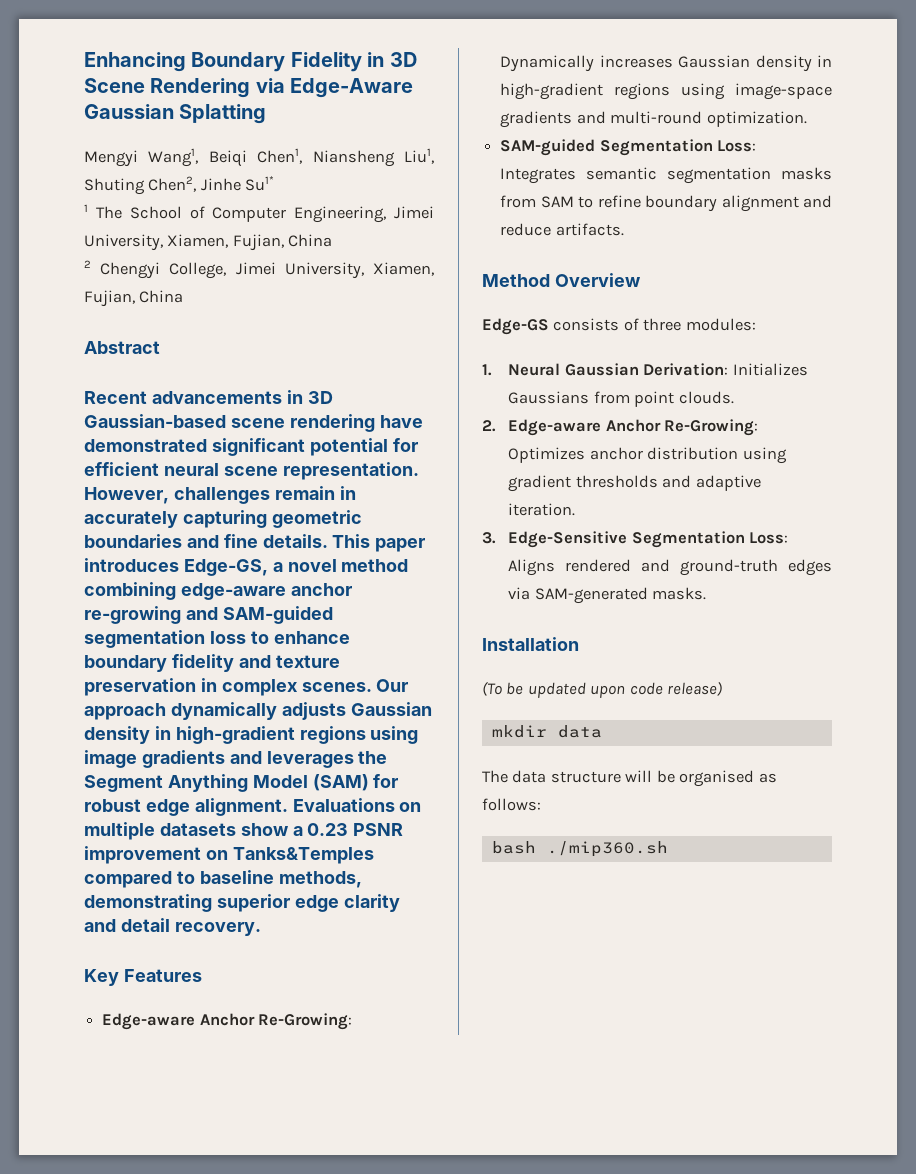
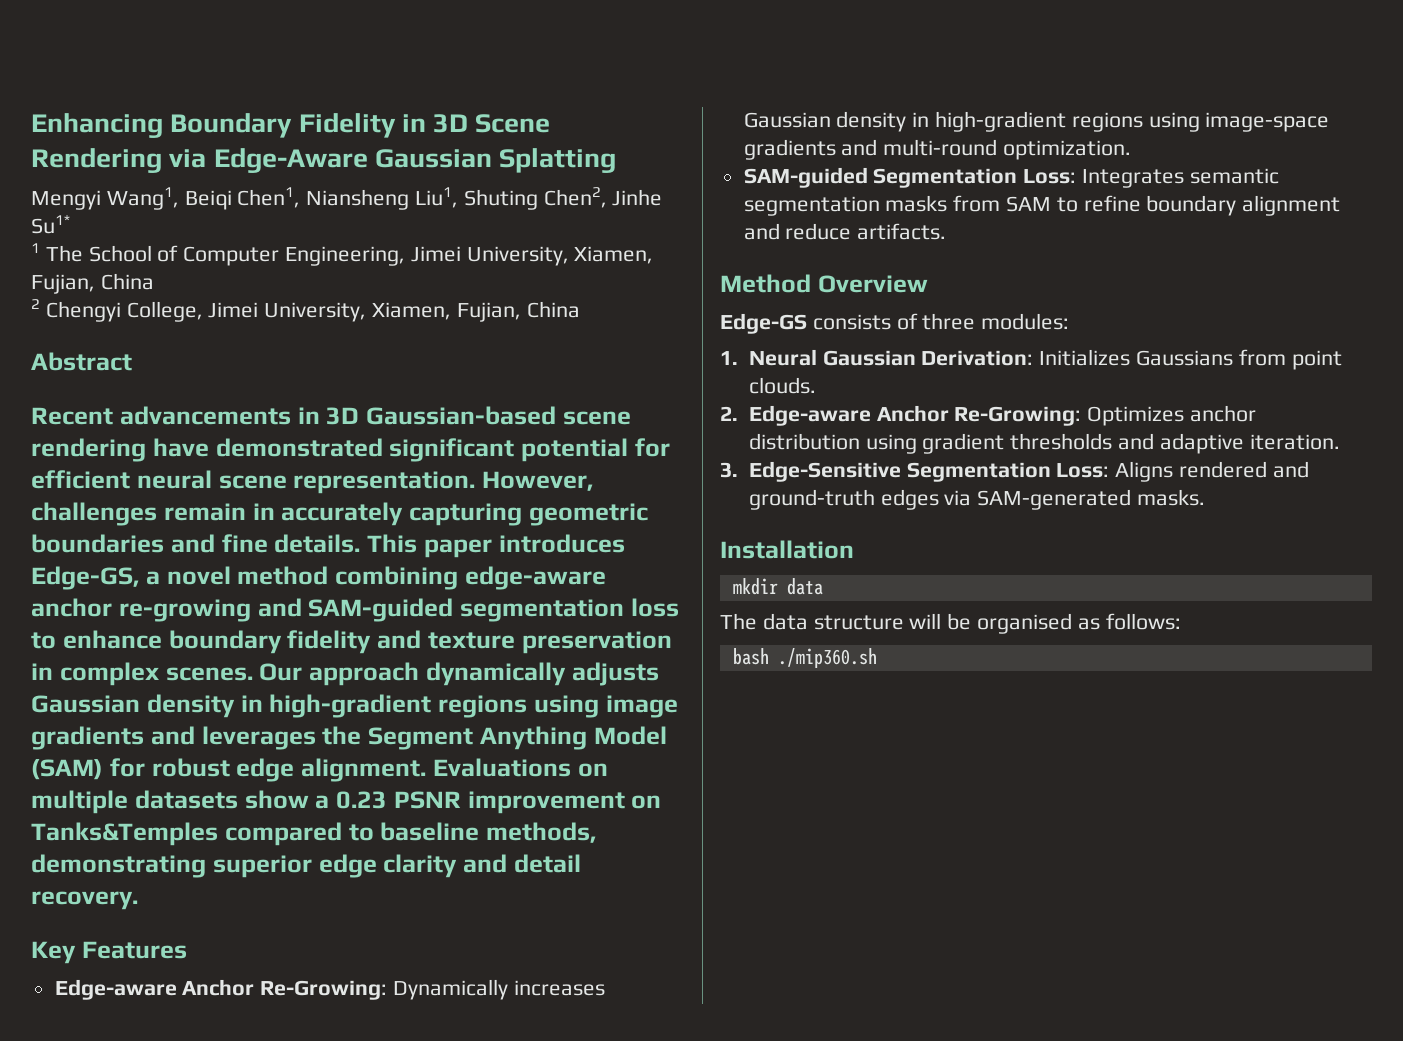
- (To be updated upon code release)

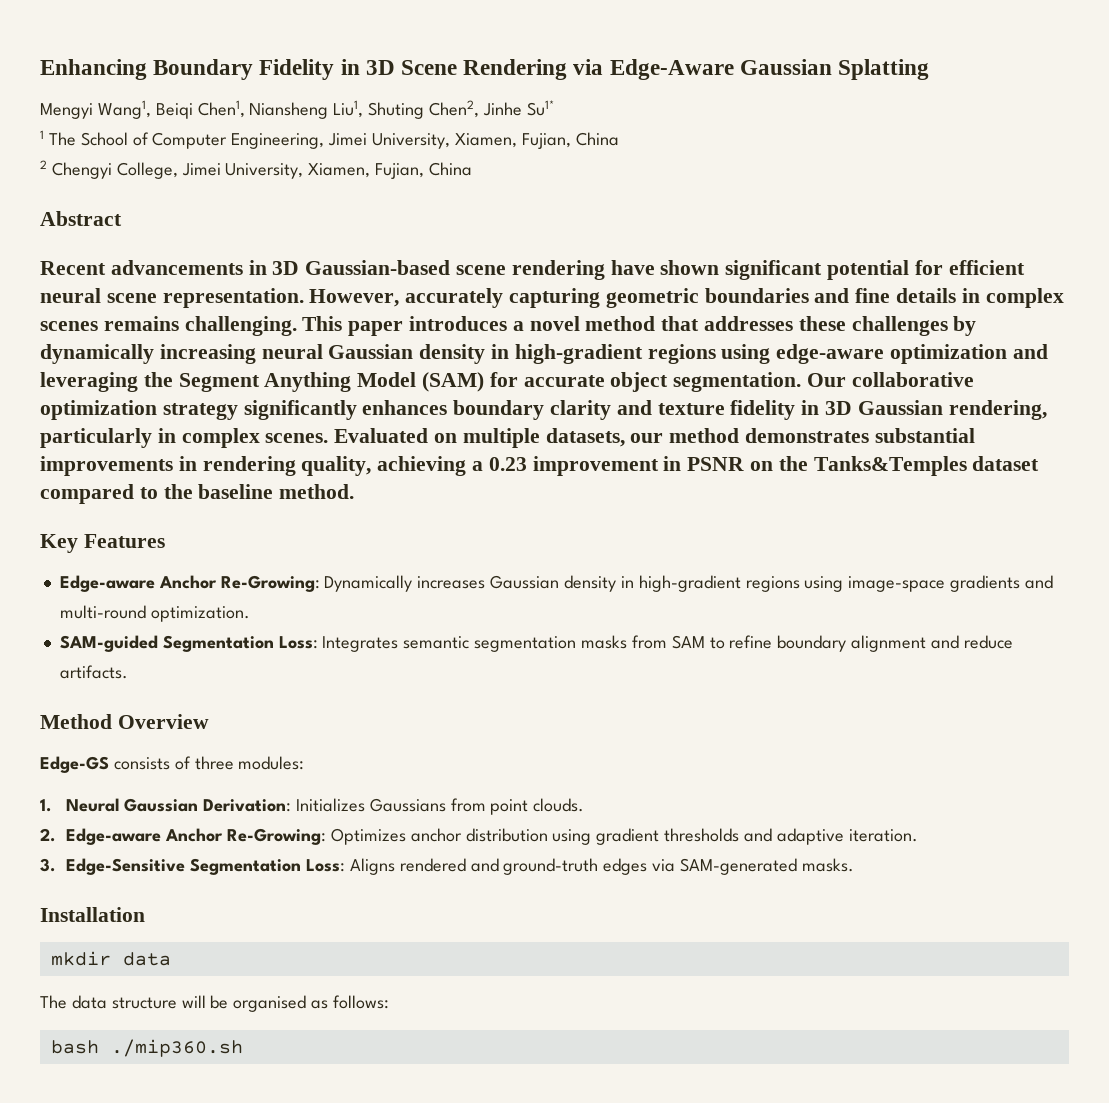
- Recent advancements in 3D Gaussian-based scene rendering have demonstrated significant potential for efficient neural scene representation.
+ Recent advancements in 3D Gaussian-based scene rendering have shown significant potential for efficient neural scene representation.
- However, challenges remain in accurately capturing geometric boundaries and fine details.
+ However, accurately capturing geometric boundaries and fine details in complex scenes remains challenging.
- This paper introduces Edge-GS, a novel method combining edge-aware anchor re-growing and SAM-guided segmentation loss to enhance boundary fidelity and texture preservation in complex scenes. Our approach dynamically adjusts Gaussian density in high-gradient regions using image gradients and leverages the Segment Anything Model (SAM) for robust edge alignment. Evaluations on multiple datasets show a 0.23 PSNR improvement on Tanks&Temples compared to baseline methods, demonstrating superior edge clarity and detail recovery.
+ This paper introduces a novel method that addresses these challenges by dynamically increasing neural Gaussian density in high-gradient regions using edge-aware optimization and leveraging the Segment Anything Model (SAM) for accurate object segmentation. Our collaborative optimization strategy significantly enhances boundary clarity and texture fidelity in 3D Gaussian rendering, particularly in complex scenes. Evaluated on multiple datasets, our method demonstrates substantial improvements in rendering quality, achieving a 0.23 improvement in PSNR on the Tanks&Temples dataset compared to the baseline method.

